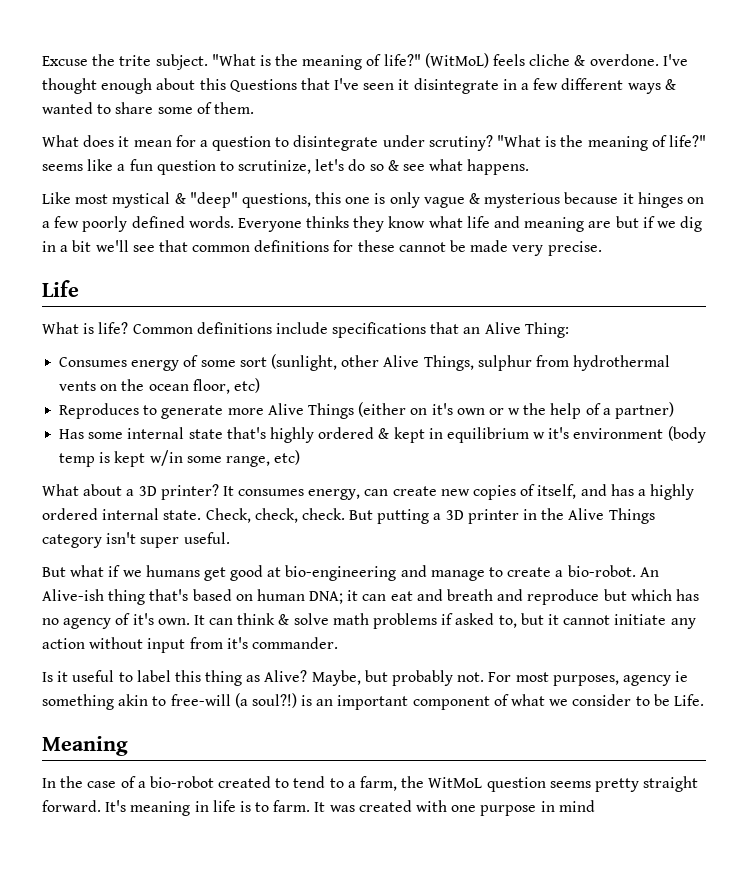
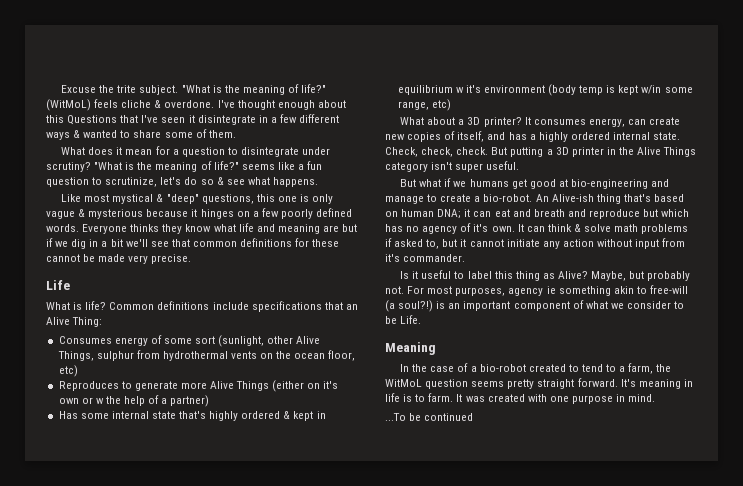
- It was created with one purpose in mind
+ It was created with one purpose in mind.
+ ...To be continued

